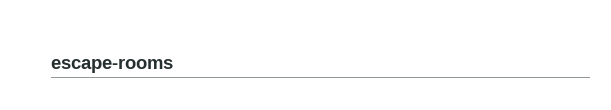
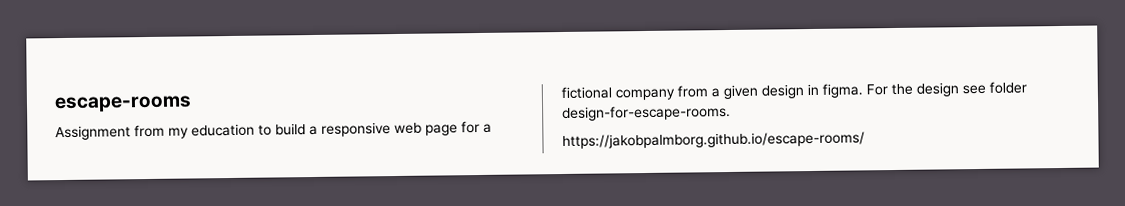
+ Assignment from my education to build a responsive web page for a fictional company from a given design in figma. For the design see folder design-for-escape-rooms.
+ https://jakobpalmborg.github.io/escape-rooms/

